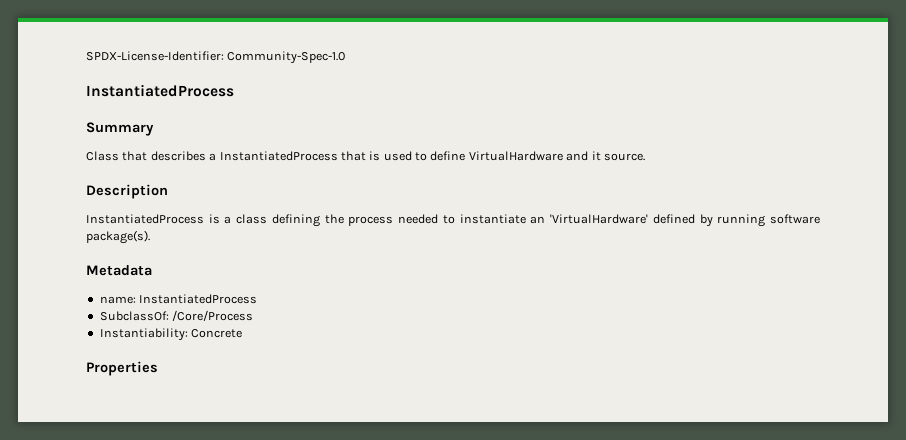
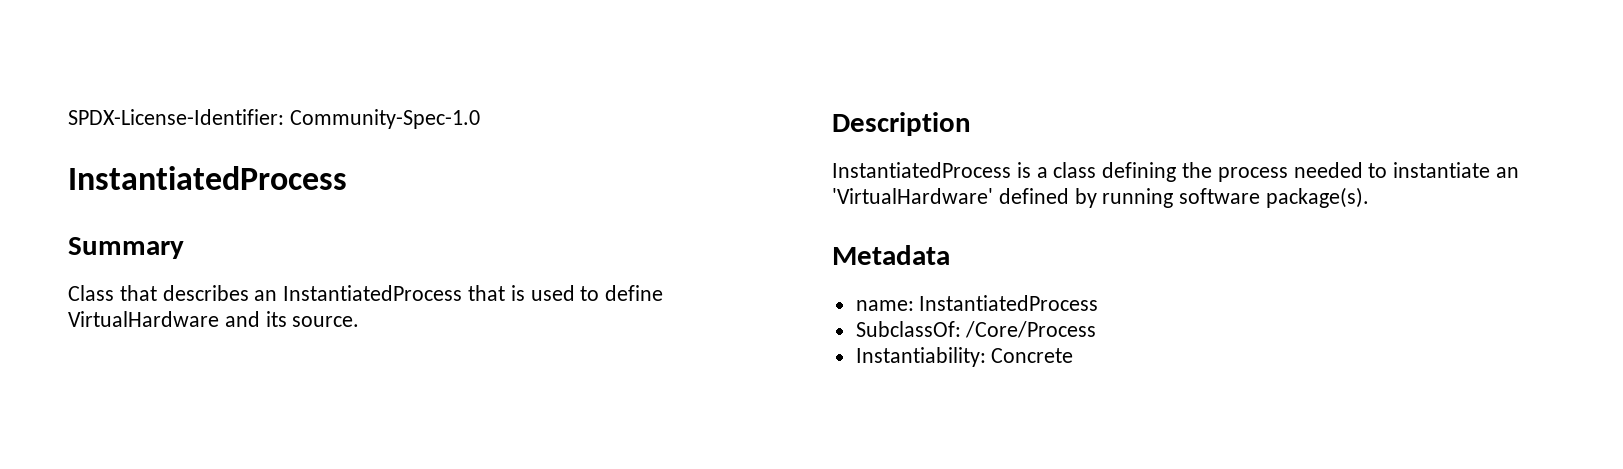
- Class that describes a InstantiatedProcess that is used to define VirtualHardware and it source.
+ Class that describes an InstantiatedProcess that is used to define VirtualHardware and its source.
- Properties

